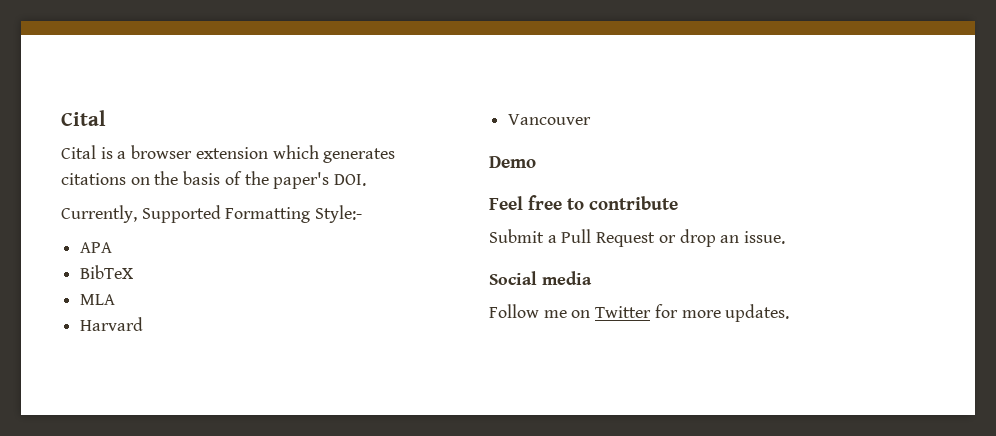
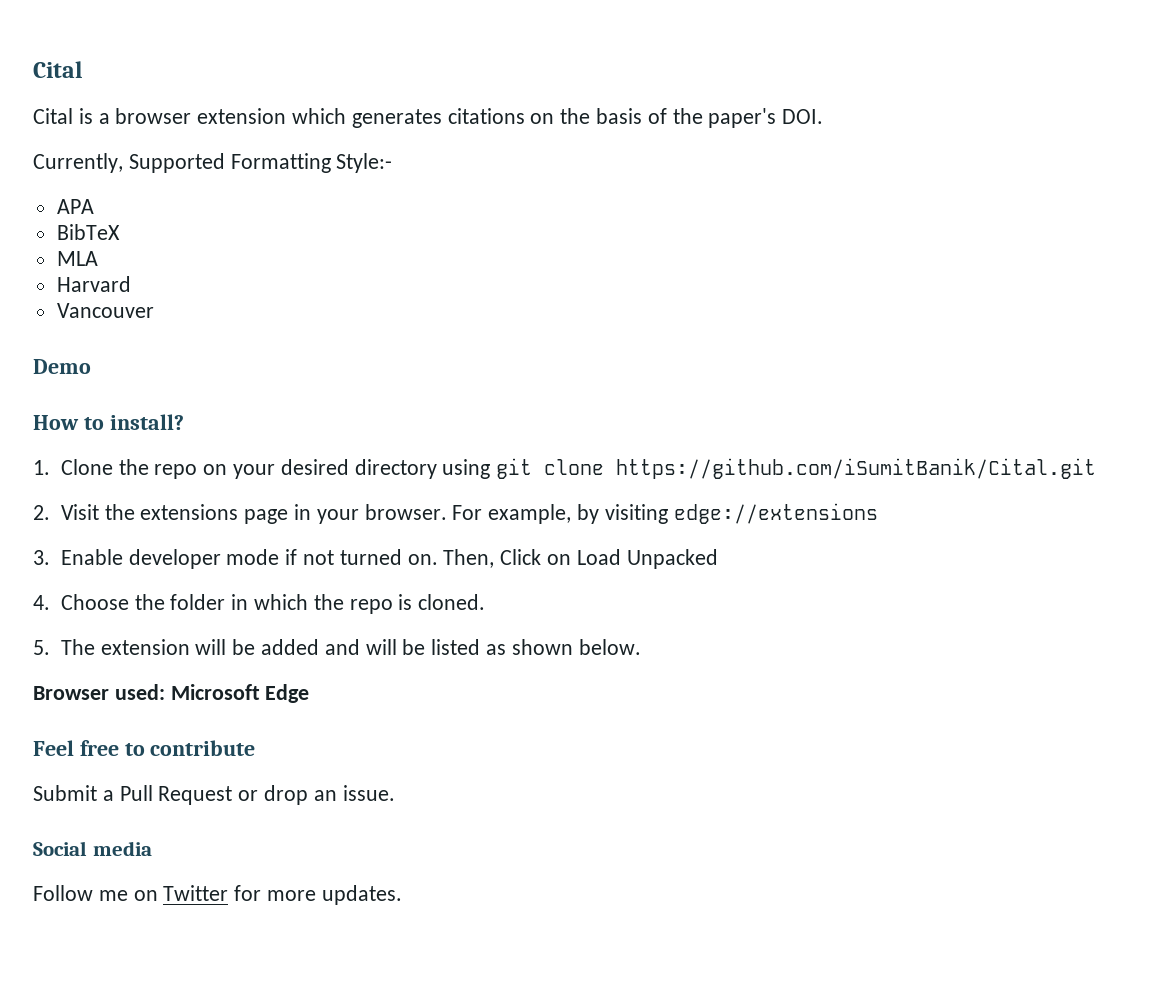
+ How to install?
+ 1. Clone the repo on your desired directory using git clone https://github.com/iSumitBanik/Cital.git
+ 2. Visit the extensions page in your browser. For example, by visiting edge://extensions
+ 3. Enable developer mode if not turned on. Then, Click on Load Unpacked
+ 4. Choose the folder in which the repo is cloned.
+ 5. The extension will be added and will be listed as shown below.
+ Browser used: Microsoft Edge

